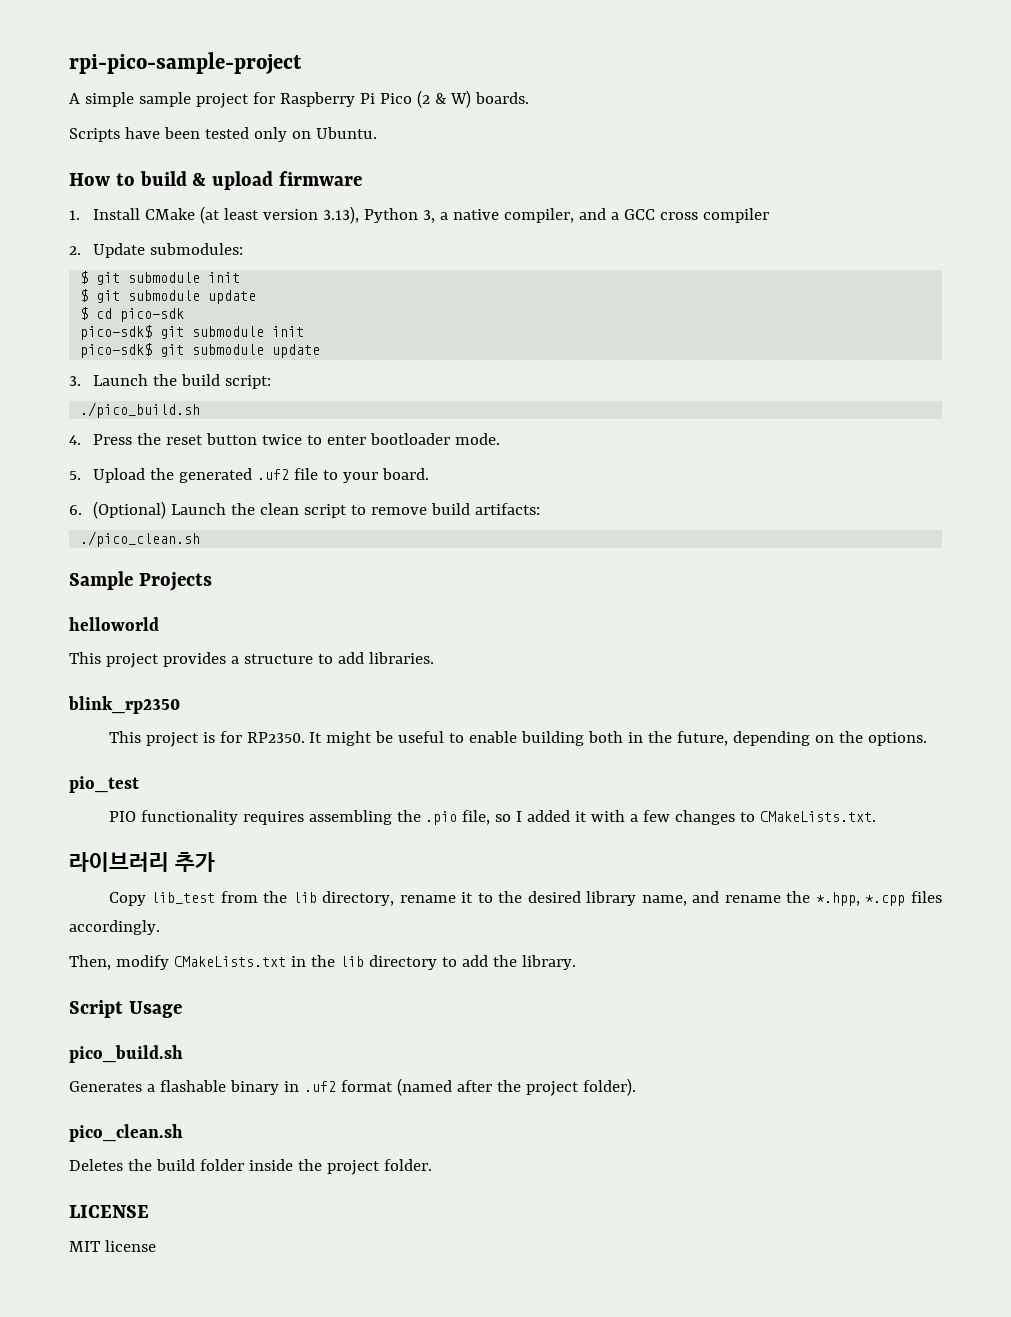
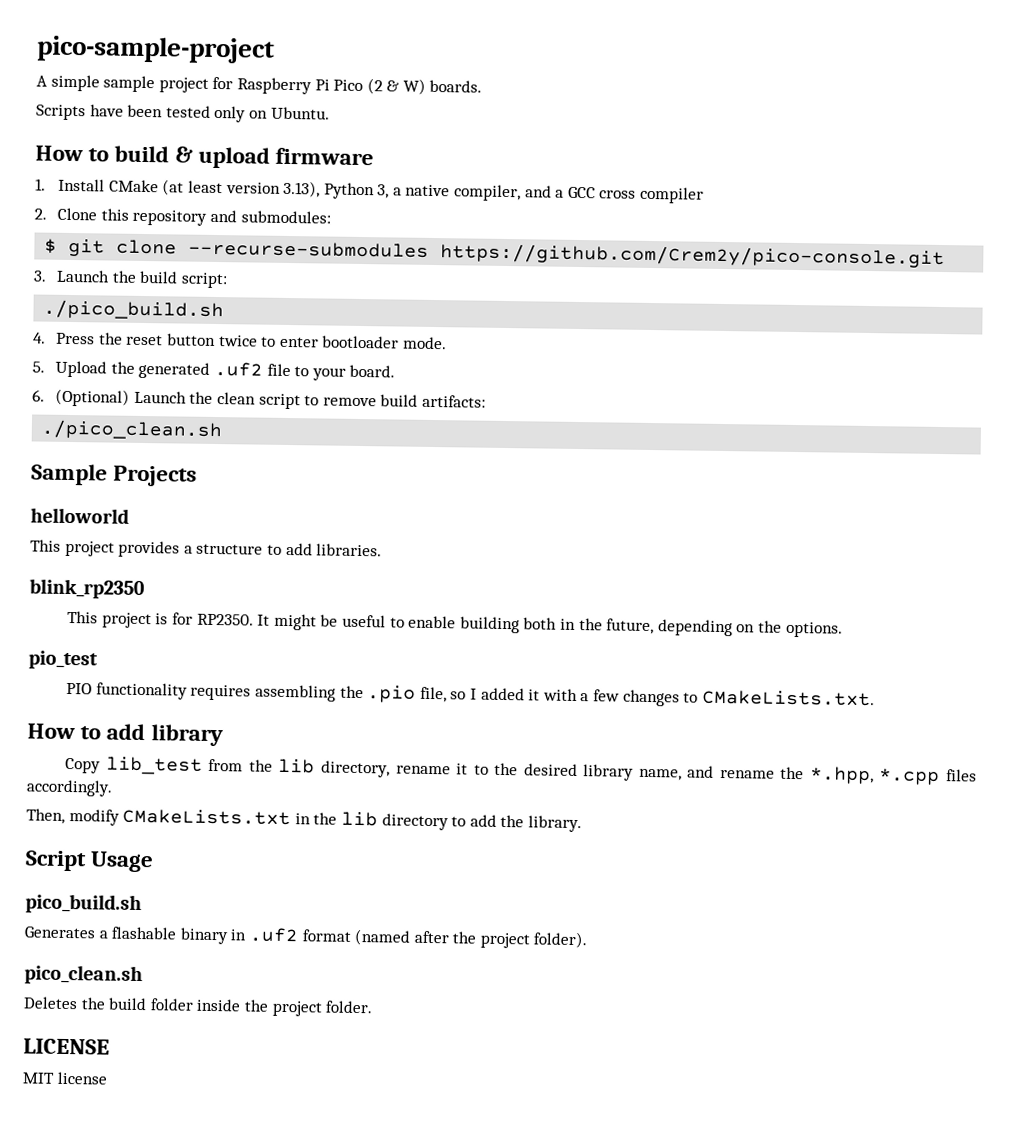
- rpi-pico-sample-project
+ pico-sample-project
- 2. Update submodules:
+ 2. Clone this repository and submodules:
- $ git submodule init
- $ git submodule update
- $ cd pico-sdk
- pico-sdk$ git submodule init
- pico-sdk$ git submodule update
+ $ git clone --recurse-submodules https://github.com/Crem2y/pico-console.git
- 라이브러리 추가
+ How to add library

